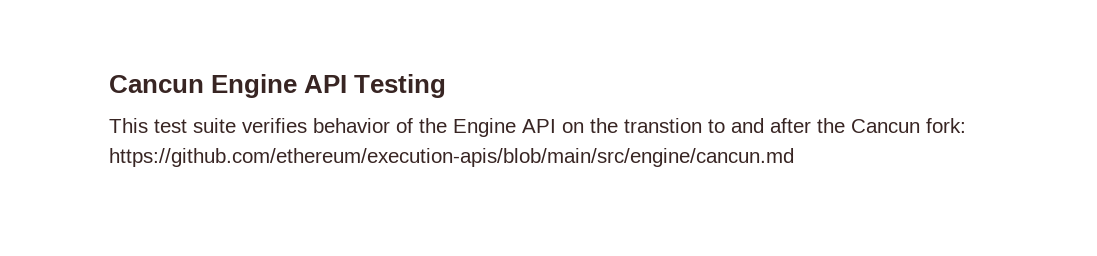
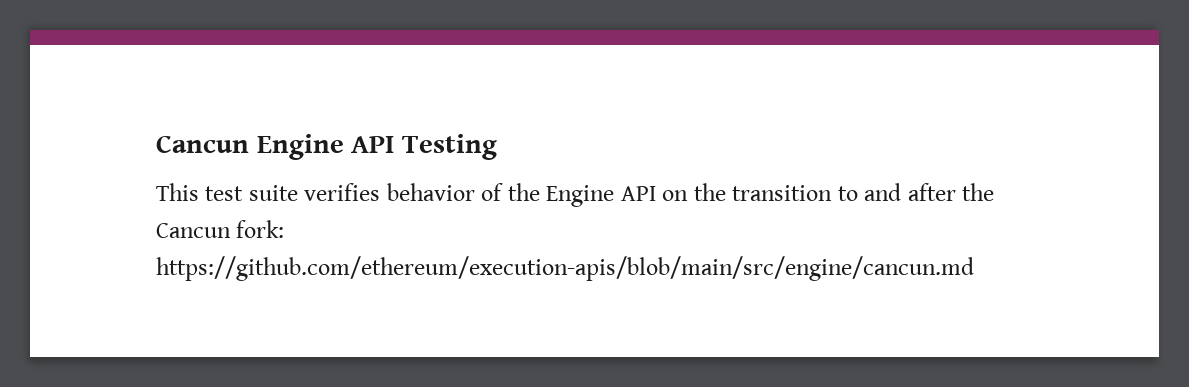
- This test suite verifies behavior of the Engine API on the transtion to and after the Cancun fork: https://github.com/ethereum/execution-apis/blob/main/src/engine/cancun.md
+ This test suite verifies behavior of the Engine API on the transition to and after the Cancun fork: https://github.com/ethereum/execution-apis/blob/main/src/engine/cancun.md

